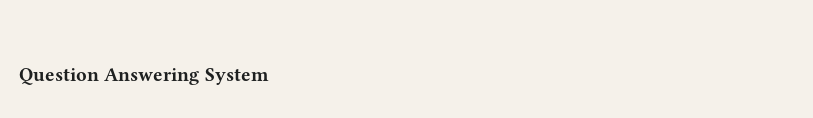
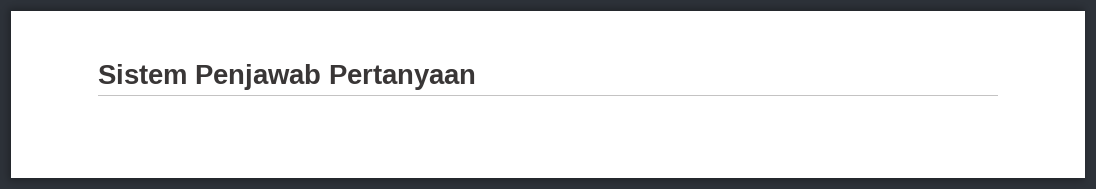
- Question Answering System
+ Sistem Penjawab Pertanyaan

